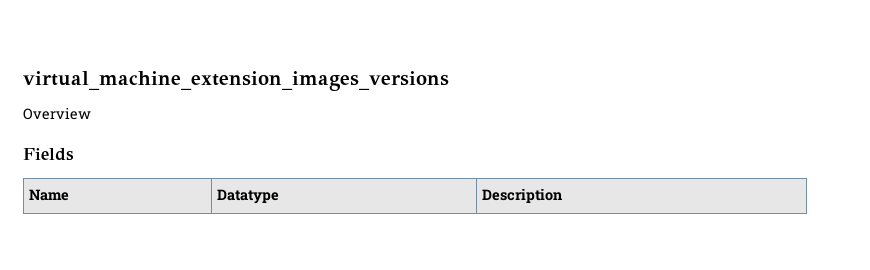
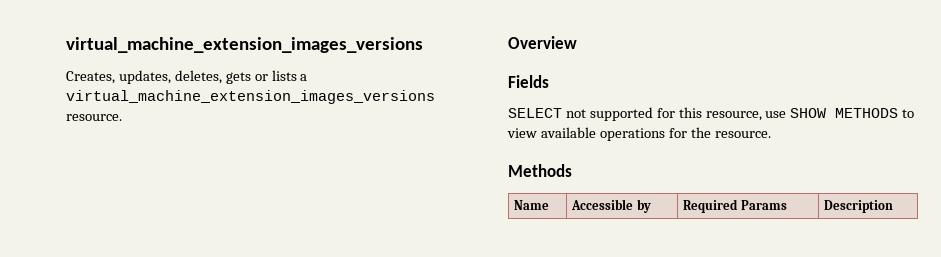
+ Creates, updates, deletes, gets or lists a virtual_machine_extension_images_versions resource.
  Overview
  Fields
- Name | Datatype | Description
+ SELECT not supported for this resource, use SHOW METHODS to view available operations for the resource.
+ Methods
+ Name | Accessible by | Required Params | Description

